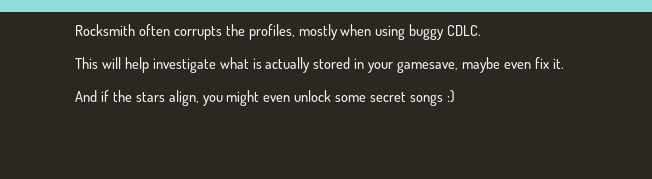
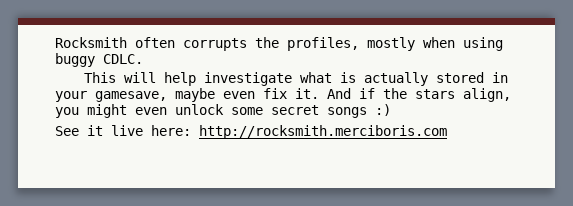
- This will help investigate what is actually stored in your gamesave, maybe even fix it.
- And if the stars align, you might even unlock some secret songs :)
+ This will help investigate what is actually stored in your gamesave, maybe even fix it. And if the stars align, you might even unlock some secret songs :)
+ See it live here: http://rocksmith.merciboris.com

